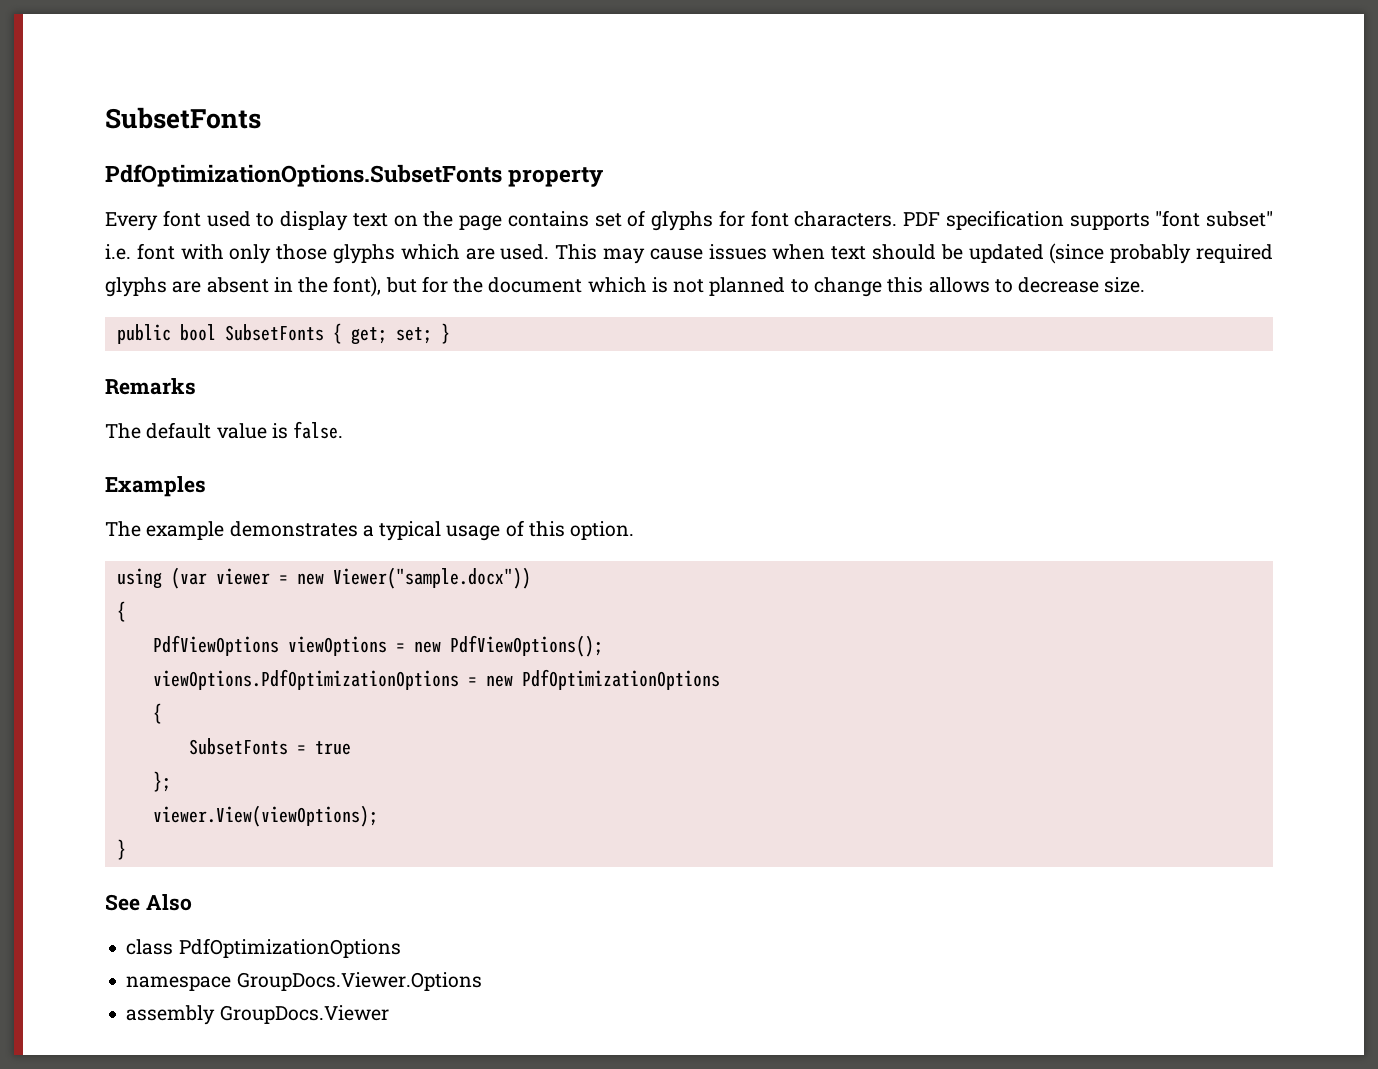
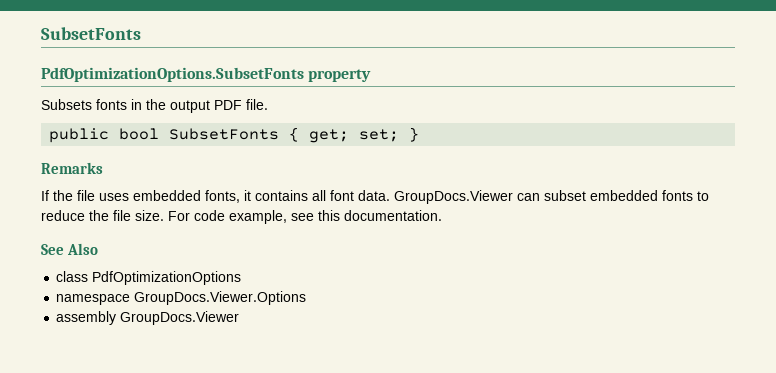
- Every font used to display text on the page contains set of glyphs for font characters. PDF specification supports "font subset" i.e. font with only those glyphs which are used. This may cause issues when text should be updated (since probably required glyphs are absent in the font), but for the document which is not planned to change this allows to decrease size.
+ Subsets fonts in the output PDF file.
- The default value is false.
- Examples
- The example demonstrates a typical usage of this option.
- using (var viewer = new Viewer("sample.docx"))
- {
- PdfViewOptions viewOptions = new PdfViewOptions();
- viewOptions.PdfOptimizationOptions = new PdfOptimizationOptions
- {
- SubsetFonts = true
- };
- viewer.View(viewOptions);
- }
+ If the file uses embedded fonts, it contains all font data. GroupDocs.Viewer can subset embedded fonts to reduce the file size. For code example, see this documentation.

